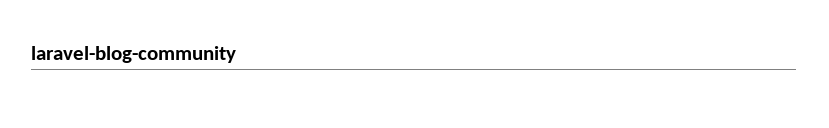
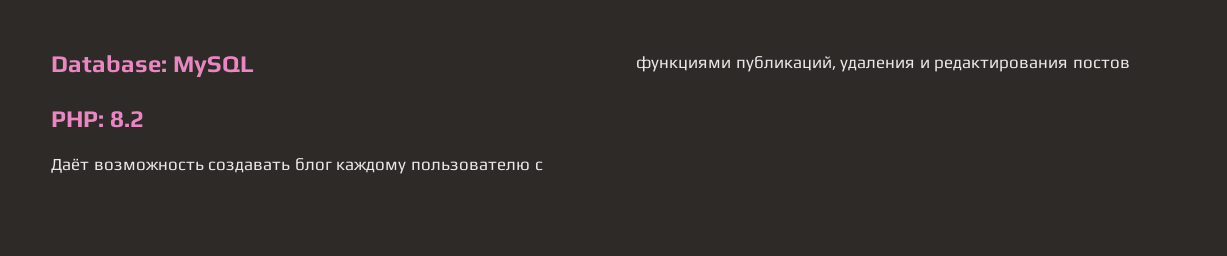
- laravel-blog-community
+ Database: MySQL
+ PHP: 8.2
+ Даёт возможность создавать блог каждому пользователю с функциями публикаций, удаления и редактирования постов

